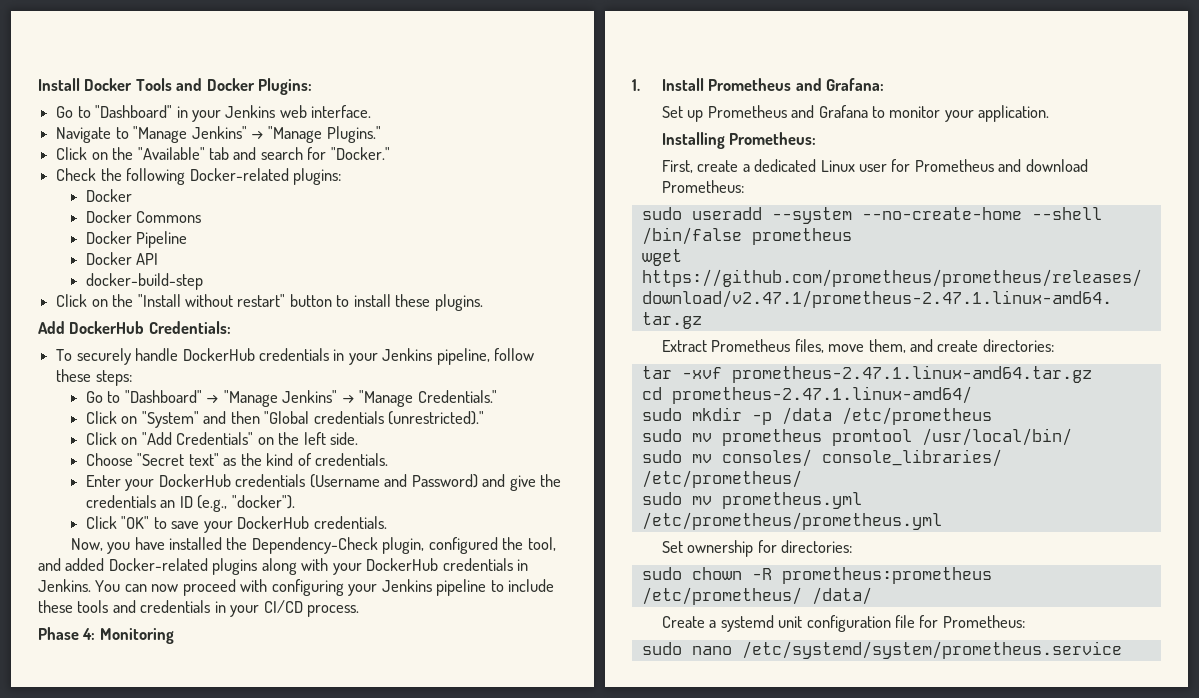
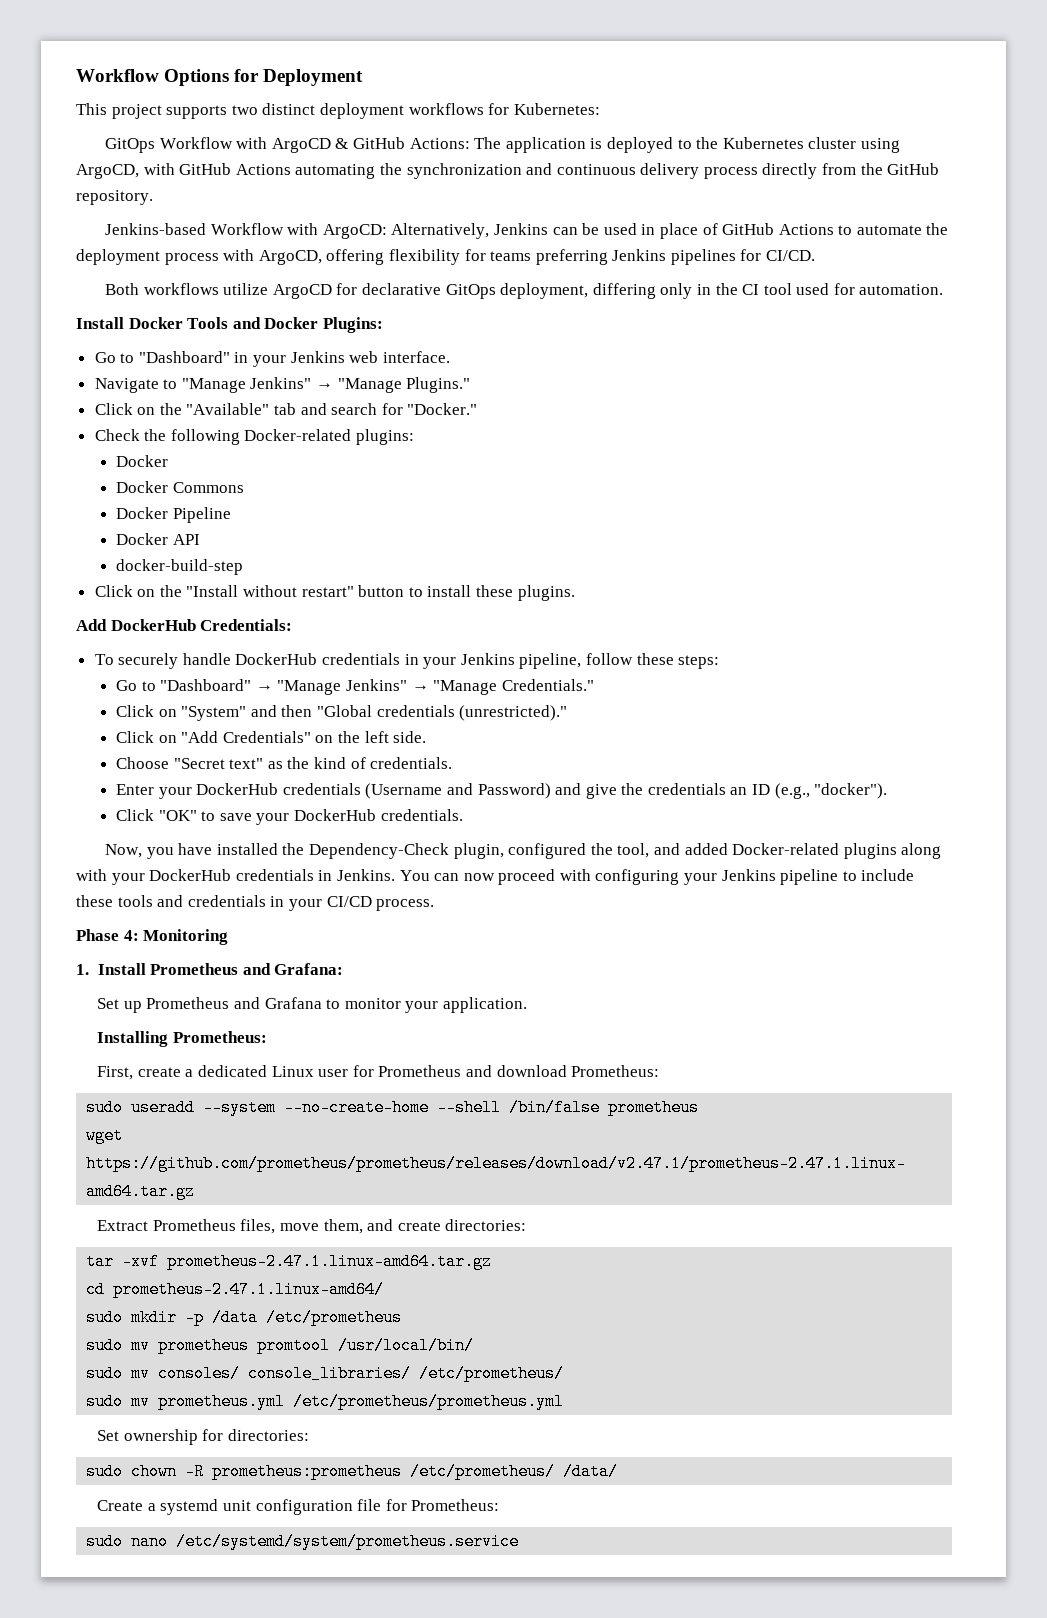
+ Workflow Options for Deployment
+ This project supports two distinct deployment workflows for Kubernetes:
+ GitOps Workflow with ArgoCD & GitHub Actions: The application is deployed to the Kubernetes cluster using ArgoCD, with GitHub Actions automating the synchronization and continuous delivery process directly from the GitHub repository.
+ Jenkins-based Workflow with ArgoCD: Alternatively, Jenkins can be used in place of GitHub Actions to automate the deployment process with ArgoCD, offering flexibility for teams preferring Jenkins pipelines for CI/CD.
+ Both workflows utilize ArgoCD for declarative GitOps deployment, differing only in the CI tool used for automation.

